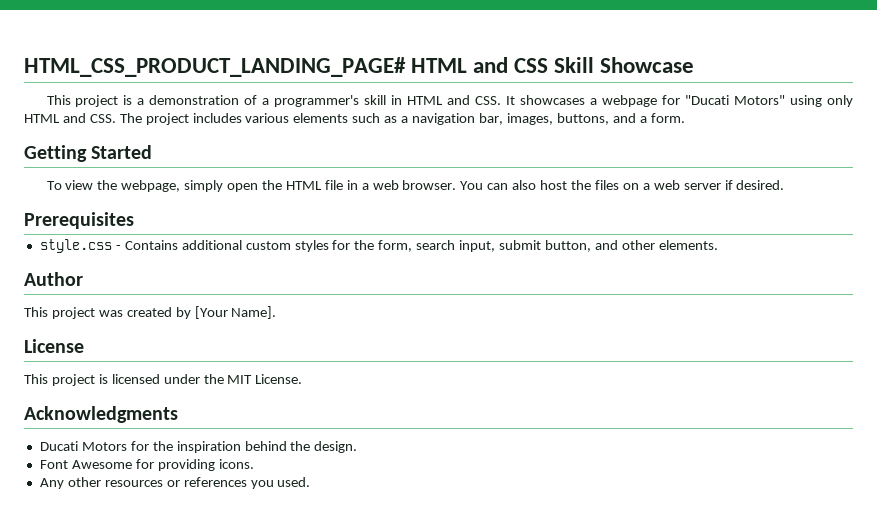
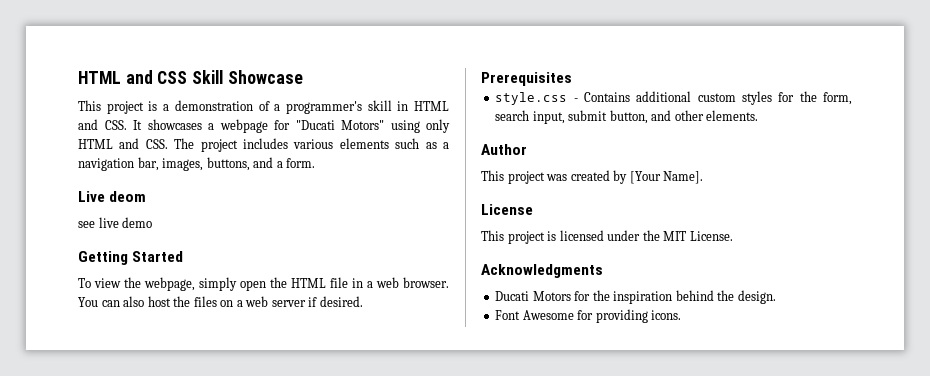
- HTML_CSS_PRODUCT_LANDING_PAGE# HTML and CSS Skill Showcase
+ HTML and CSS Skill Showcase
+ Live deom
+ see live demo
- Any other resources or references you used.

